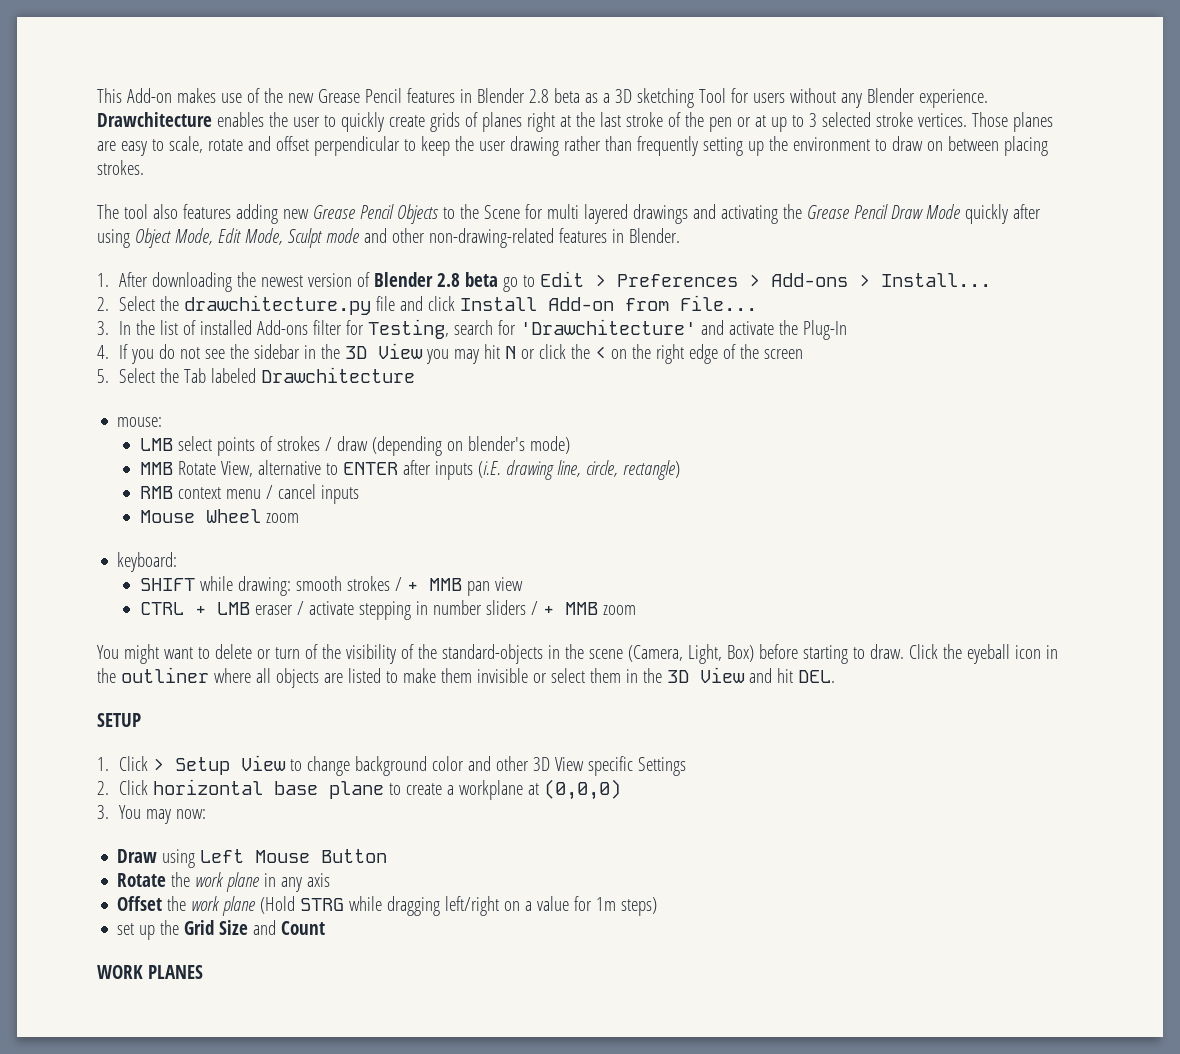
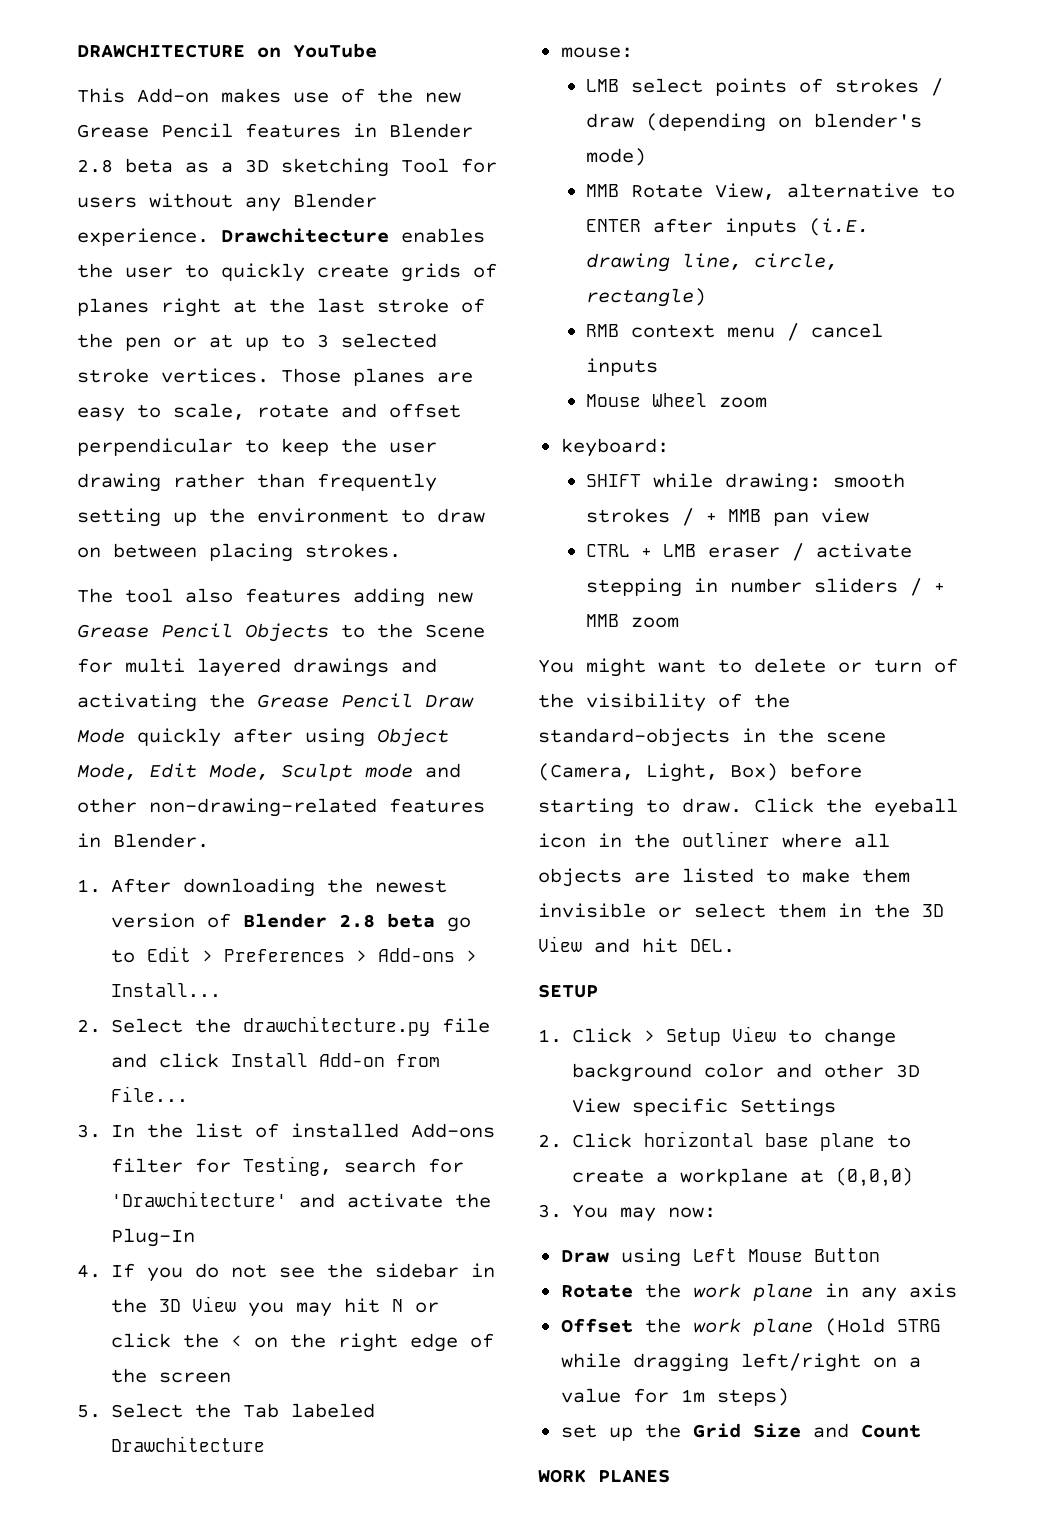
+ DRAWCHITECTURE on YouTube

